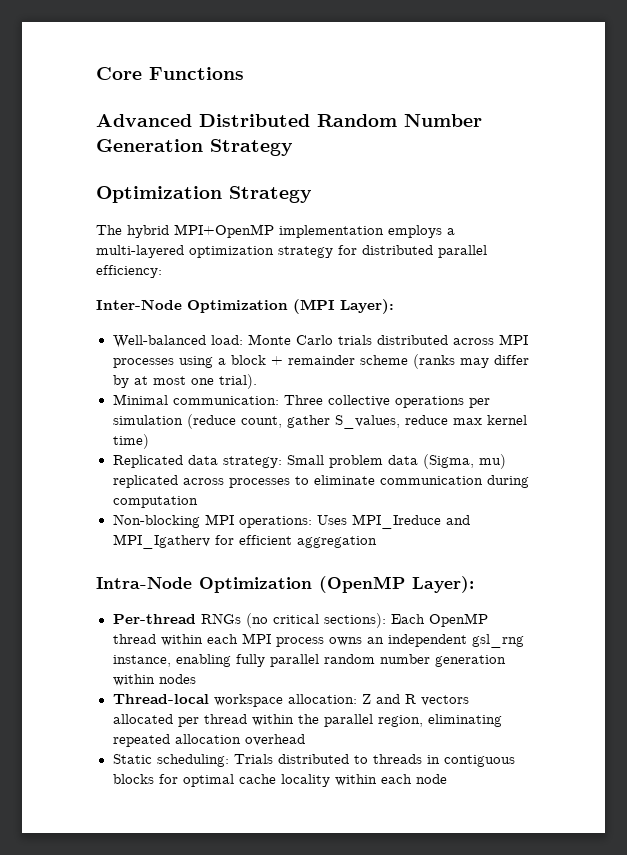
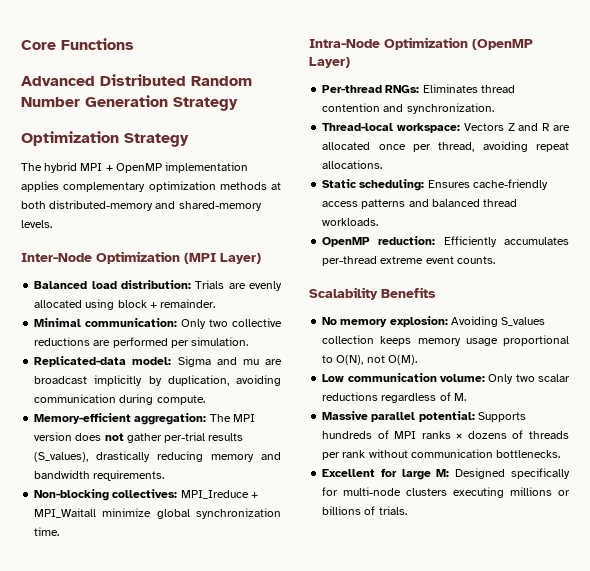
- The hybrid MPI+OpenMP implementation employs a multi-layered optimization strategy for distributed parallel efficiency:
- Inter-Node Optimization (MPI Layer):
- Well-balanced load: Monte Carlo trials distributed across MPI processes using a block + remainder scheme (ranks may differ by at most one trial).
- Minimal communication: Three collective operations per simulation (reduce count, gather S_values, reduce max kernel time)
- Replicated data strategy: Small problem data (Sigma, mu) replicated across processes to eliminate communication during computation
- Non-blocking MPI operations: Uses MPI_Ireduce and MPI_Igatherv for efficient aggregation
+ The hybrid MPI + OpenMP implementation applies complementary optimization methods at both distributed-memory and shared-memory levels.
+ Inter-Node Optimization (MPI Layer)
+ Balanced load distribution: Trials are evenly allocated using block + remainder.
+ Minimal communication: Only two collective reductions are performed per simulation.
+ Replicated-data model: Sigma and mu are broadcast implicitly by duplication, avoiding communication during compute.
+ Memory-efficient aggregation: The MPI version does not gather per-trial results (S_values), drastically reducing memory and bandwidth requirements.
+ Non-blocking collectives: MPI_Ireduce + MPI_Waitall minimize global synchronization time.
- Intra-Node Optimization (OpenMP Layer):
+ Intra-Node Optimization (OpenMP Layer)
- Per-thread RNGs (no critical sections): Each OpenMP thread within each MPI process owns an independent gsl_rng instance, enabling fully parallel random number generation within nodes
+ Per-thread RNGs: Eliminates thread contention and synchronization.
- Thread-local workspace allocation: Z and R vectors allocated per thread within the parallel region, eliminating repeated allocation overhead
- Static scheduling: Trials distributed to threads in contiguous blocks for optimal cache locality within each node
+ Thread-local workspace: Vectors Z and R are allocated once per thread, avoiding repeat allocations.
+ Static scheduling: Ensures cache-friendly access patterns and balanced thread workloads.
+ OpenMP reduction: Efficiently accumulates per-thread extreme event counts.
+ Scalability Benefits
+ No memory explosion: Avoiding S_values collection keeps memory usage proportional to O(N), not O(M).
+ Low communication volume: Only two scalar reductions regardless of M.
+ Massive parallel potential: Supports hundreds of MPI ranks × dozens of threads per rank without communication bottlenecks.
+ Excellent for large M: Designed specifically for multi-node clusters executing millions or billions of trials.

